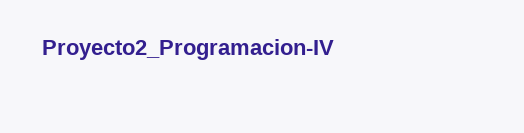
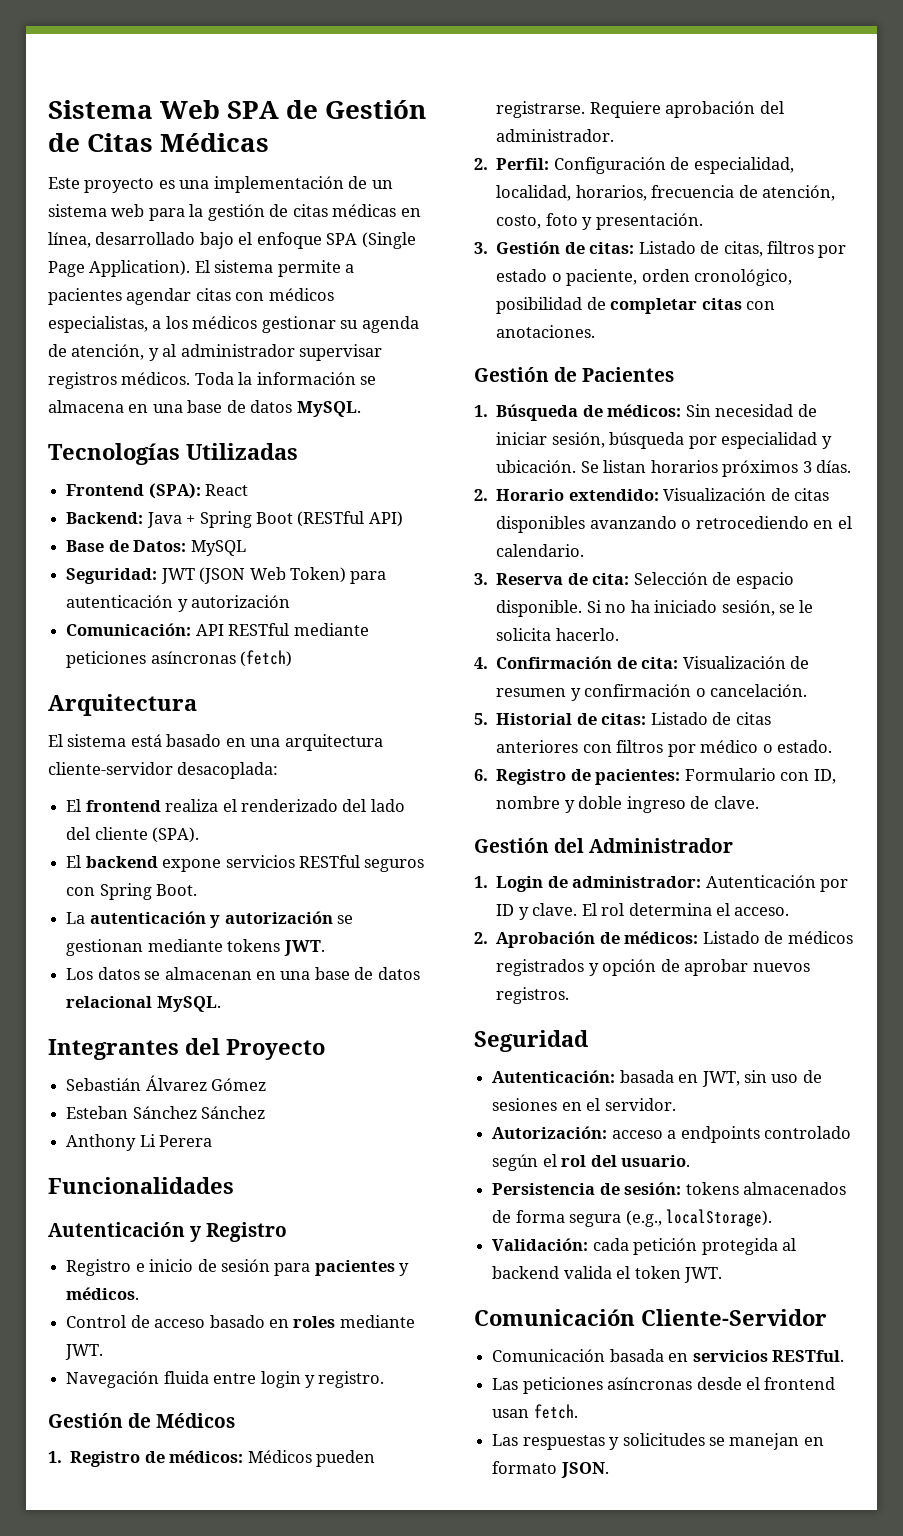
- Proyecto2_Programacion-IV
+ Sistema Web SPA de Gestión de Citas Médicas
+ Este proyecto es una implementación de un sistema web para la gestión de citas médicas en línea, desarrollado bajo el enfoque SPA (Single Page Application). El sistema permite a pacientes agendar citas con médicos especialistas, a los médicos gestionar su agenda de atención, y al administrador supervisar registros médicos. Toda la información se almacena en una base de datos MySQL.
+ Tecnologías Utilizadas
+ Frontend (SPA): React
+ Backend: Java + Spring Boot (RESTful API)
+ Base de Datos: MySQL
+ Seguridad: JWT (JSON Web Token) para autenticación y autorización
+ Comunicación: API RESTful mediante peticiones asíncronas (fetch)
+ Arquitectura
+ El sistema está basado en una arquitectura cliente-servidor desacoplada:
+ El frontend realiza el renderizado del lado del cliente (SPA).
+ El backend expone servicios RESTful seguros con Spring Boot.
+ La autenticación y autorización se gestionan mediante tokens JWT.
+ Los datos se almacenan en una base de datos relacional MySQL.
+ Integrantes del Proyecto
+ Sebastián Álvarez Gómez
+ Esteban Sánchez Sánchez
+ Anthony Li Perera
+ Funcionalidades
+ Autenticación y Registro
+ Registro e inicio de sesión para pacientes y médicos.
+ Control de acceso basado en roles mediante JWT.
+ Navegación fluida entre login y registro.
+ Gestión de Médicos
+ 1. Registro de médicos: Médicos pueden registrarse. Requiere aprobación del administrador.
+ 2. Perfil: Configuración de especialidad, localidad, horarios, frecuencia de atención, costo, foto y presentación.
+ 3. Gestión de citas: Listado de citas, filtros por estado o paciente, orden cronológico, posibilidad de completar citas con anotaciones.
+ Gestión de Pacientes
+ 1. Búsqueda de médicos: Sin necesidad de iniciar sesión, búsqueda por especialidad y ubicación. Se listan horarios próximos 3 días.
+ 2. Horario extendido: Visualización de citas disponibles avanzando o retrocediendo en el calendario.
+ 3. Reserva de cita: Selección de espacio disponible. Si no ha iniciado sesión, se le solicita hacerlo.
+ 4. Confirmación de cita: Visualización de resumen y confirmación o cancelación.
+ 5. Historial de citas: Listado de citas anteriores con filtros por médico o estado.
+ 6. Registro de pacientes: Formulario con ID, nombre y doble ingreso de clave.
+ Gestión del Administrador
+ 1. Login de administrador: Autenticación por ID y clave. El rol determina el acceso.
+ 2. Aprobación de médicos: Listado de médicos registrados y opción de aprobar nuevos registros.
+ Seguridad
+ Autenticación: basada en JWT, sin uso de sesiones en el servidor.
+ Autorización: acceso a endpoints controlado según el rol del usuario.
+ Persistencia de sesión: tokens almacenados de forma segura (e.g., localStorage).
+ Validación: cada petición protegida al backend valida el token JWT.
+ Comunicación Cliente-Servidor
+ Comunicación basada en servicios RESTful.
+ Las peticiones asíncronas desde el frontend usan fetch.
+ Las respuestas y solicitudes se manejan en formato JSON.

